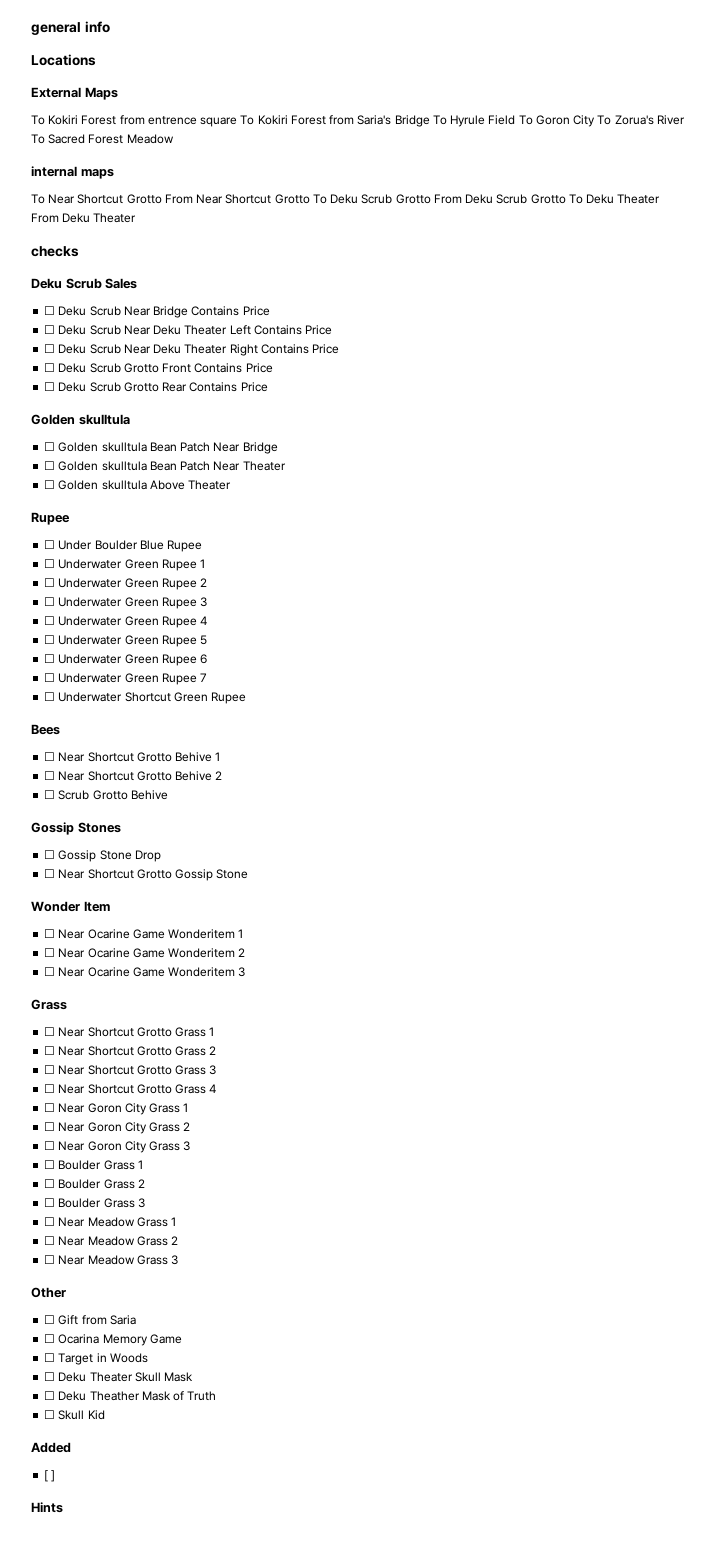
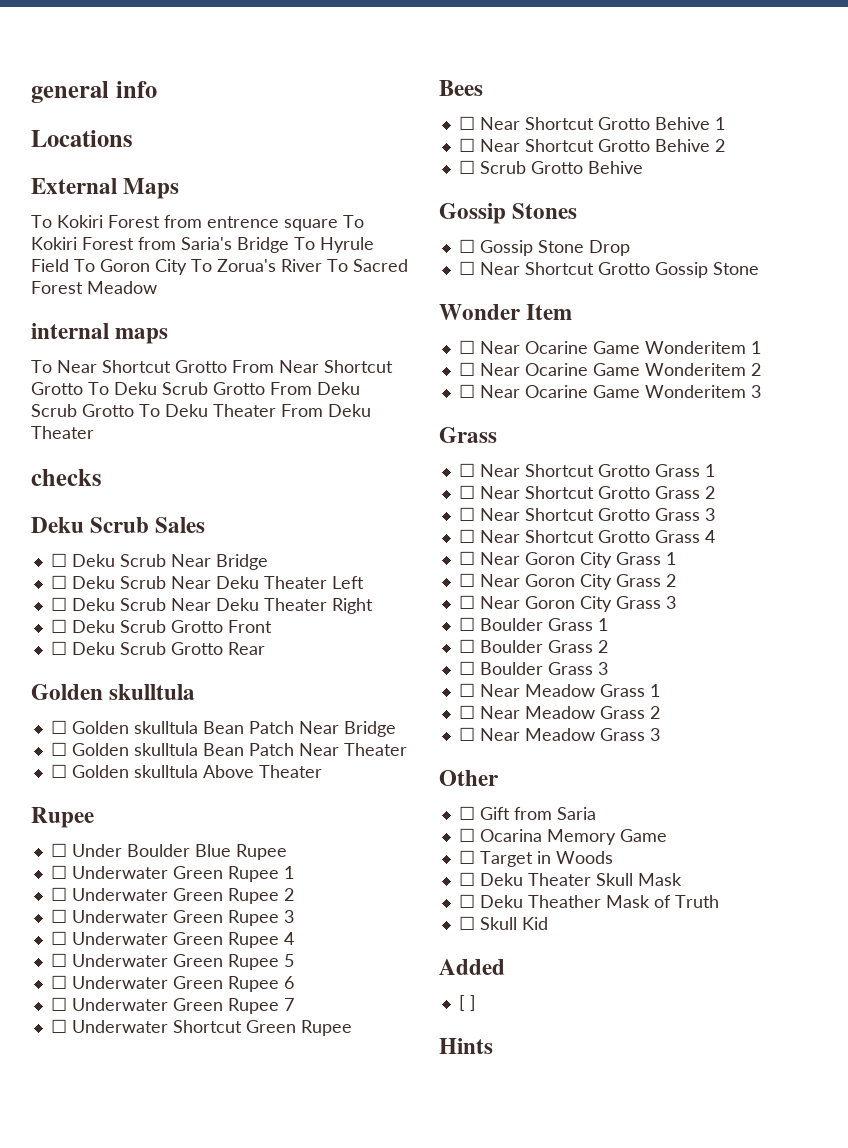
- ☐ Deku Scrub Near Bridge Contains Price
+ ☐ Deku Scrub Near Bridge
- ☐ Deku Scrub Near Deku Theater Left Contains Price
+ ☐ Deku Scrub Near Deku Theater Left
- ☐ Deku Scrub Near Deku Theater Right Contains Price
+ ☐ Deku Scrub Near Deku Theater Right
- ☐ Deku Scrub Grotto Front Contains Price
+ ☐ Deku Scrub Grotto Front
- ☐ Deku Scrub Grotto Rear Contains Price
+ ☐ Deku Scrub Grotto Rear

